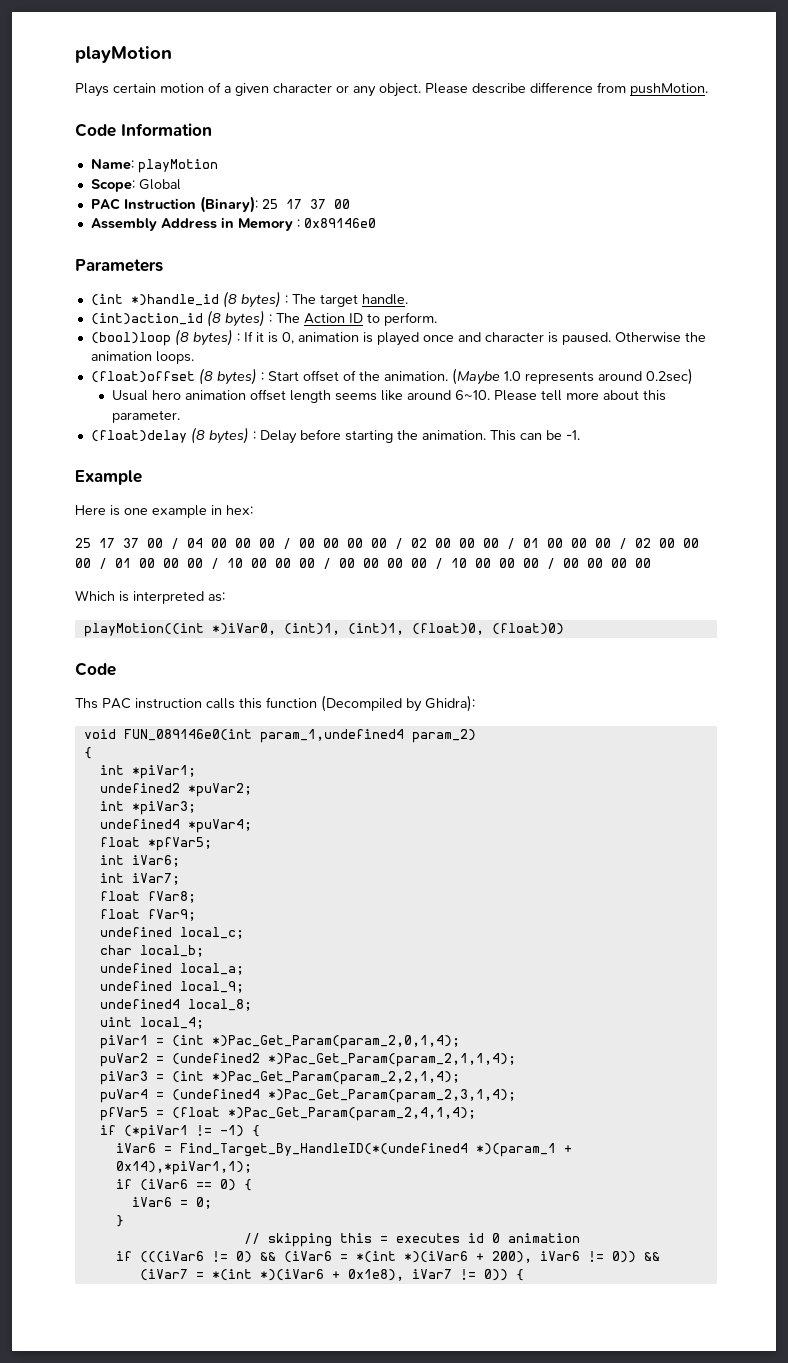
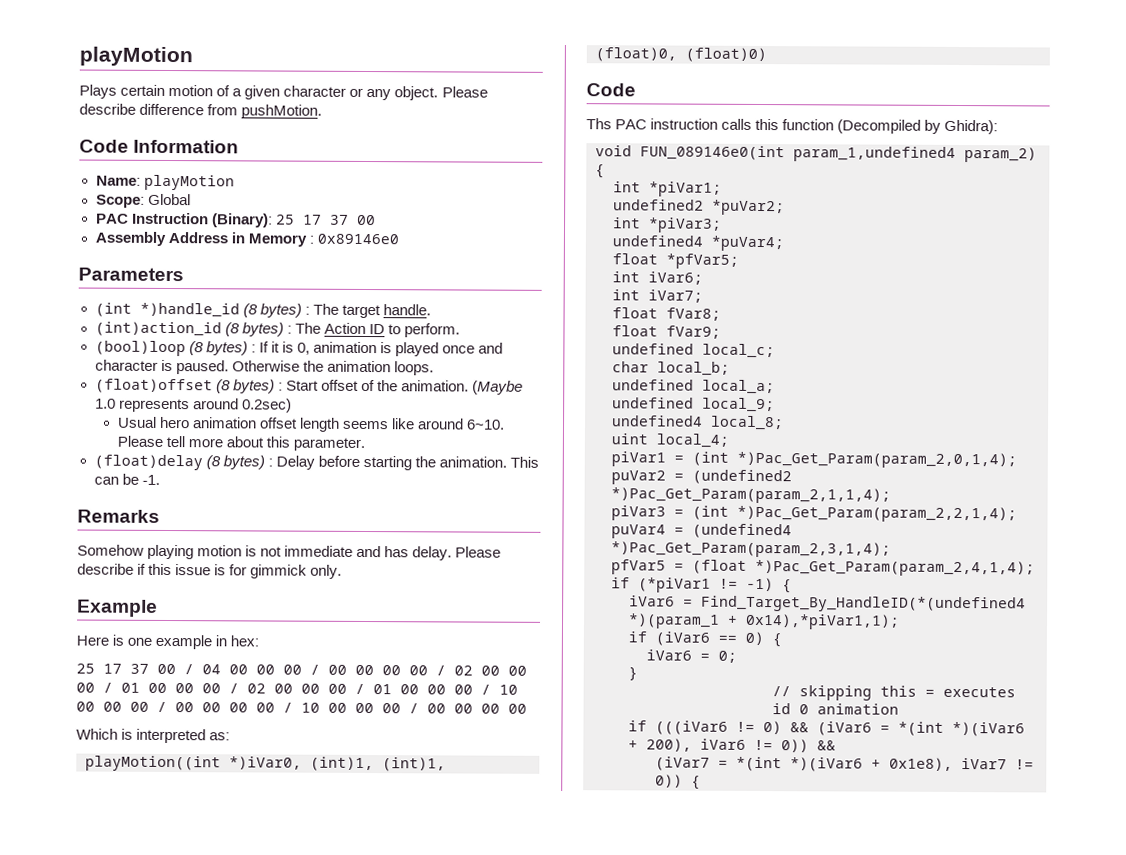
+ Remarks
+ Somehow playing motion is not immediate and has delay. Please describe if this issue is for gimmick only.

